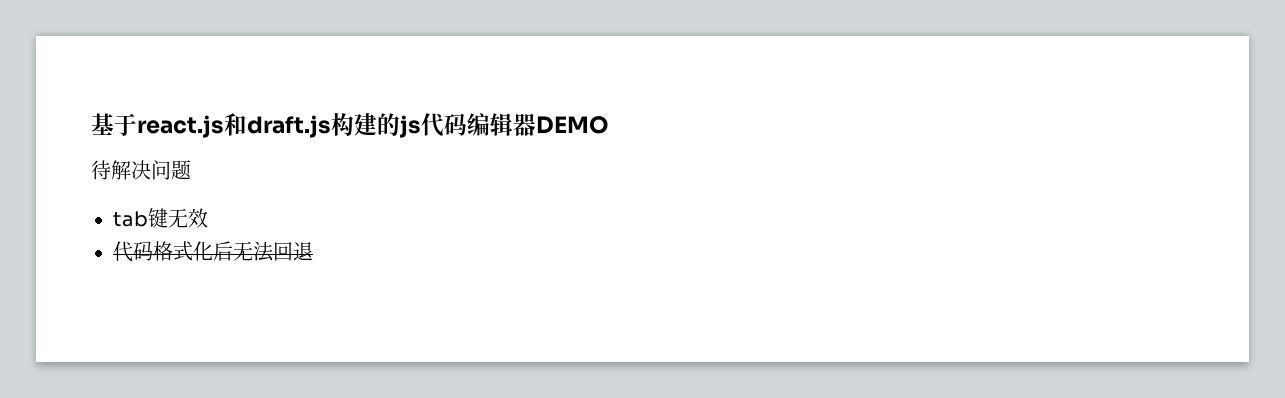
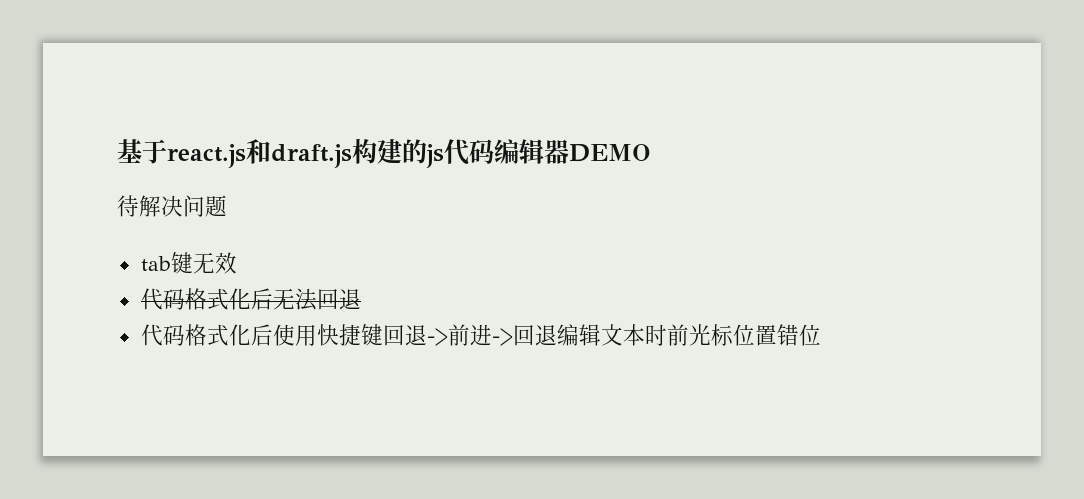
+ 代码格式化后使用快捷键回退->前进->回退编辑文本时前光标位置错位

